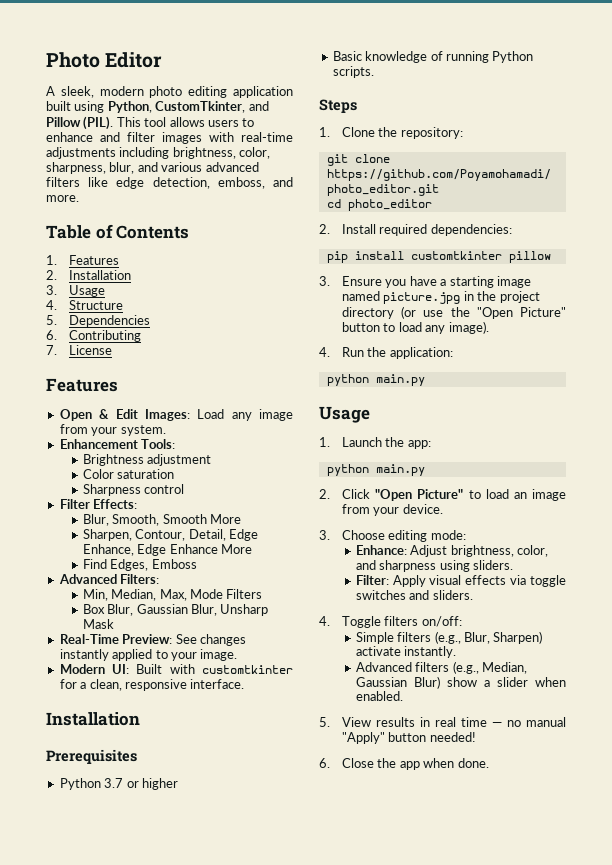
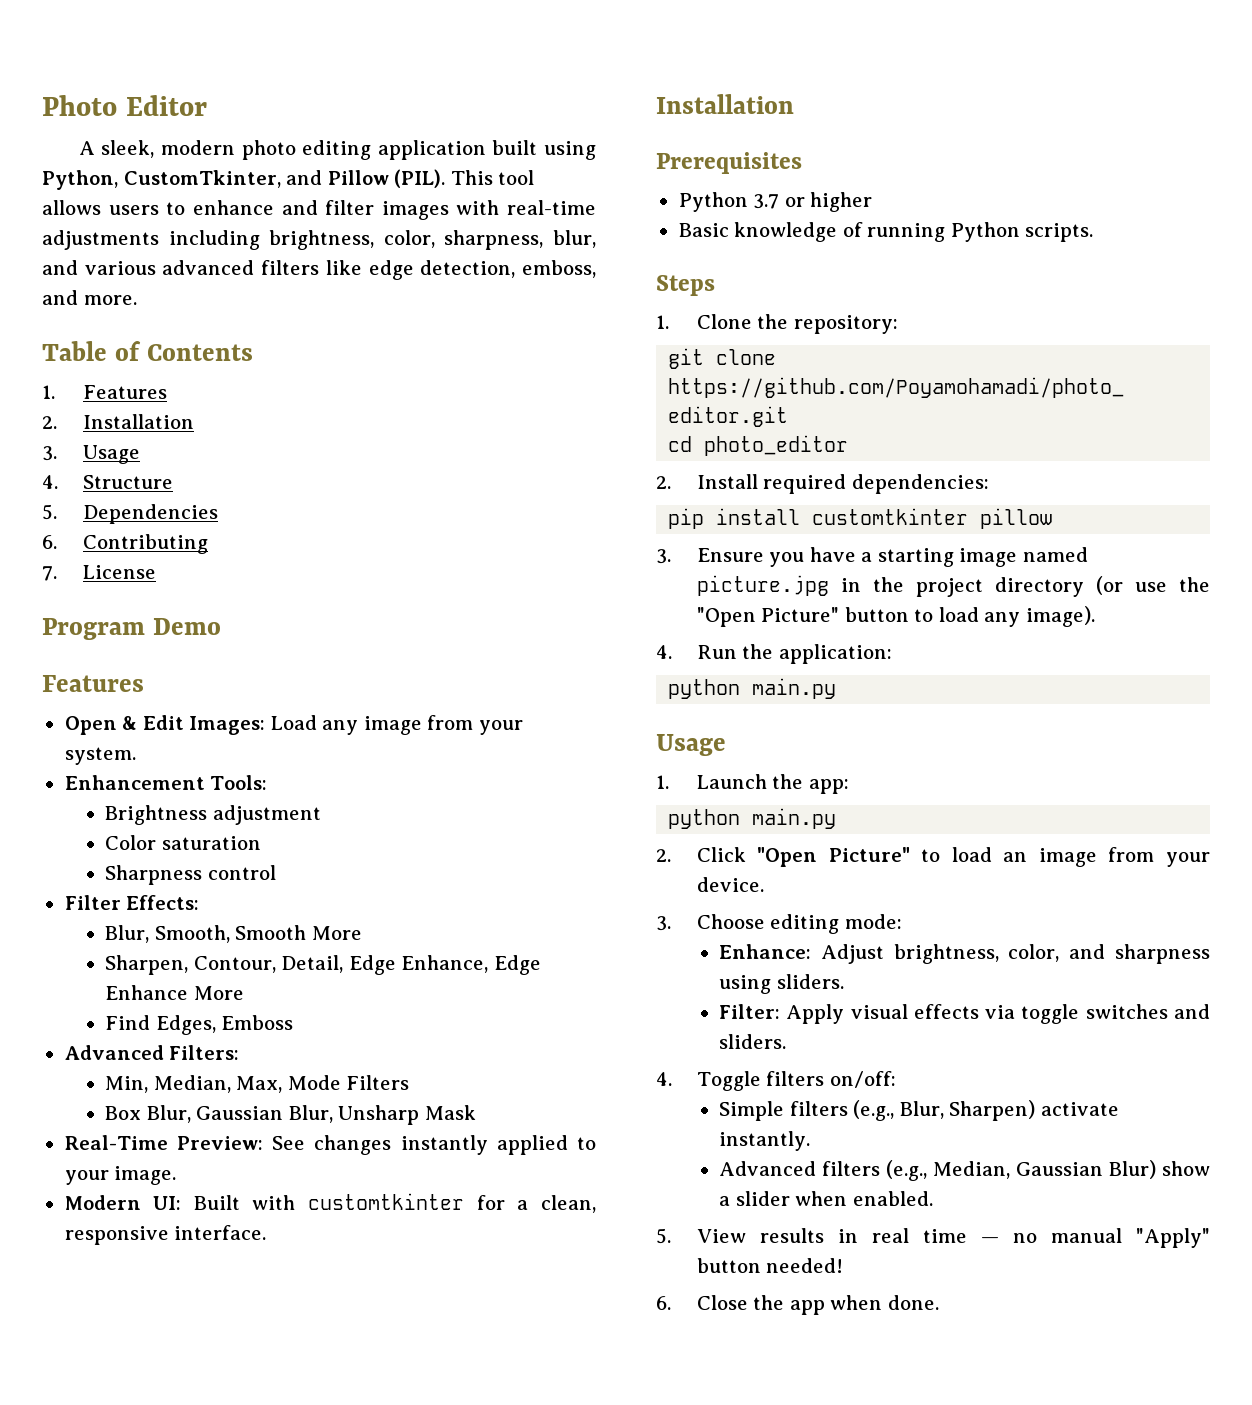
+ Program Demo

